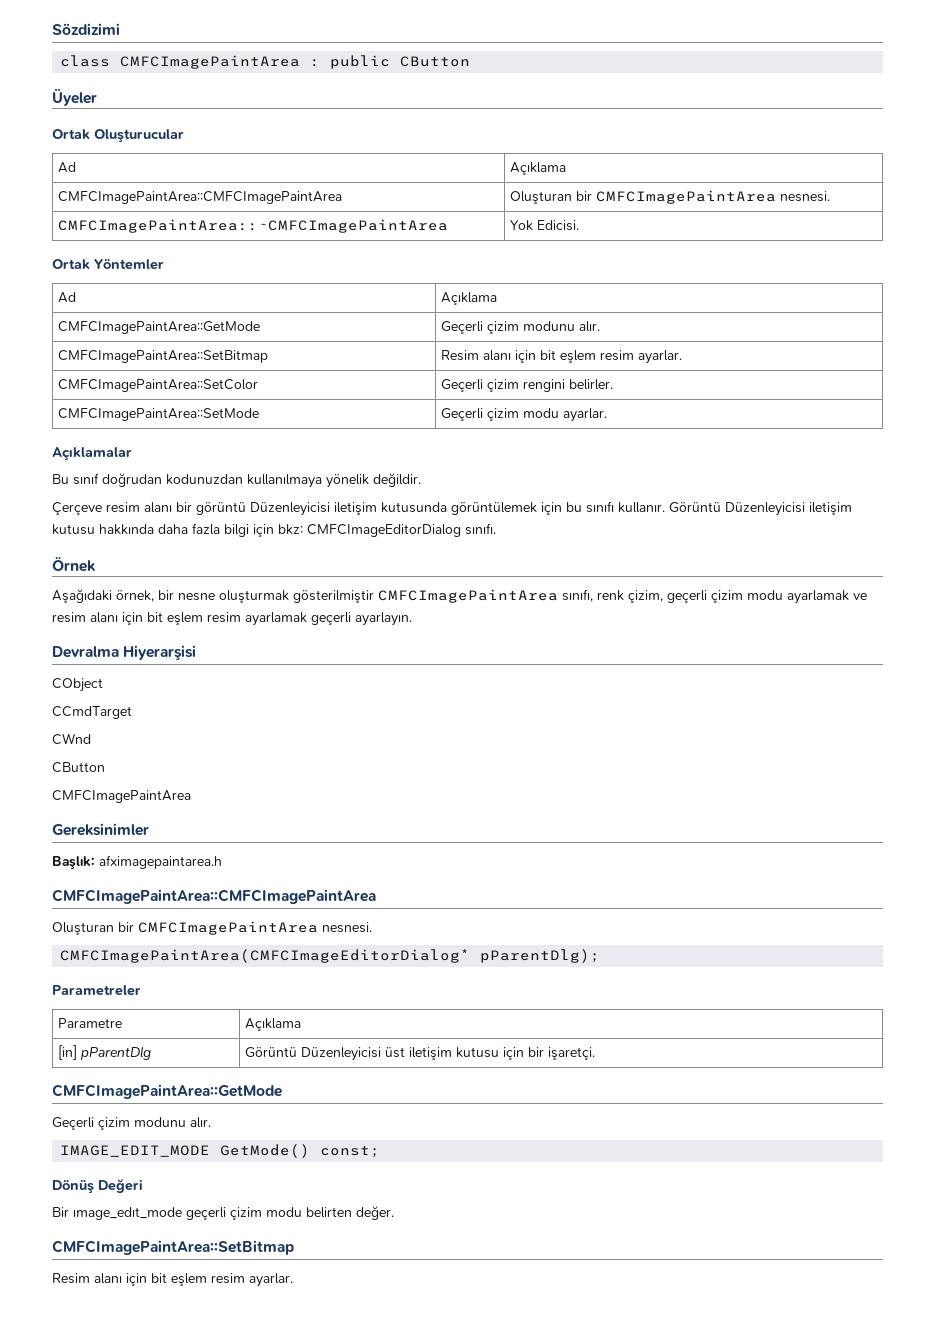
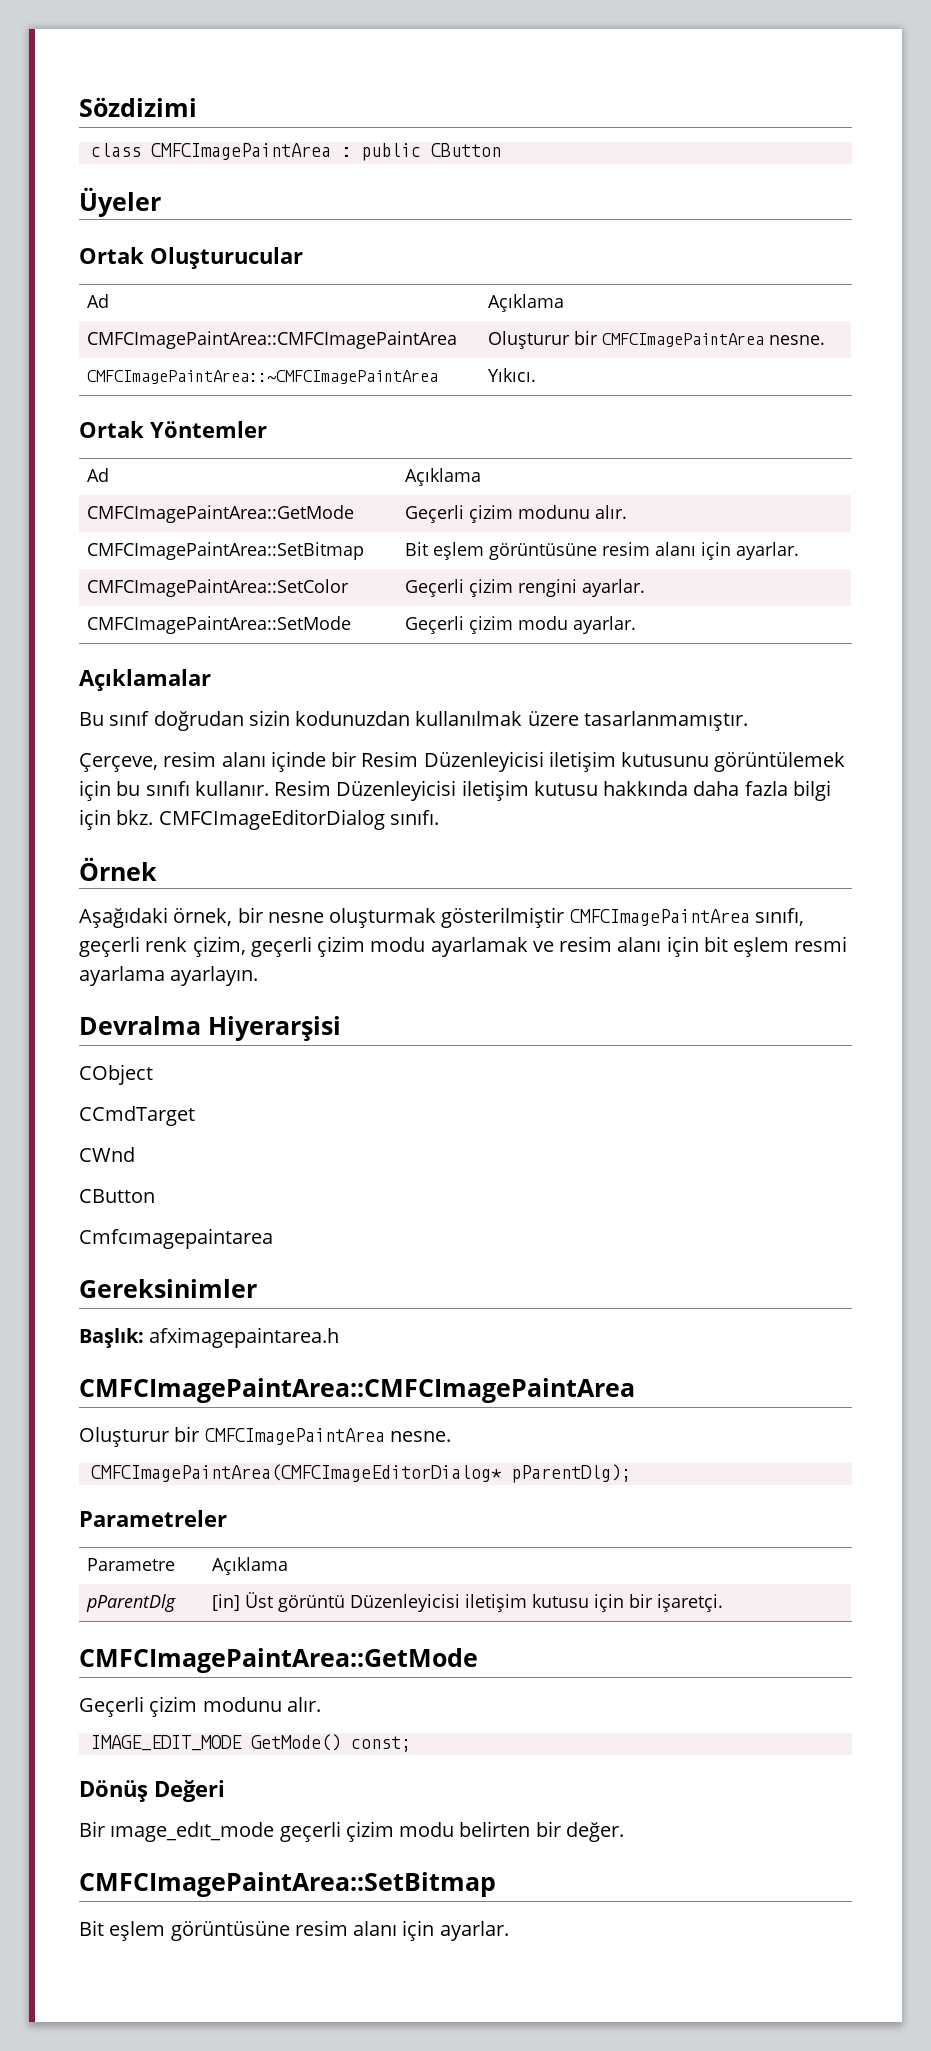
- CMFCImagePaintArea::CMFCImagePaintArea | Oluşturan bir CMFCImagePaintArea nesnesi.
+ CMFCImagePaintArea::CMFCImagePaintArea | Oluşturur bir CMFCImagePaintArea nesne.
- CMFCImagePaintArea::~CMFCImagePaintArea | Yok Edicisi.
+ CMFCImagePaintArea::~CMFCImagePaintArea | Yıkıcı.
- CMFCImagePaintArea::SetBitmap | Resim alanı için bit eşlem resim ayarlar.
+ CMFCImagePaintArea::SetBitmap | Bit eşlem görüntüsüne resim alanı için ayarlar.
- CMFCImagePaintArea::SetColor | Geçerli çizim rengini belirler.
+ CMFCImagePaintArea::SetColor | Geçerli çizim rengini ayarlar.
- Bu sınıf doğrudan kodunuzdan kullanılmaya yönelik değildir.
- Çerçeve resim alanı bir görüntü Düzenleyicisi iletişim kutusunda görüntülemek için bu sınıfı kullanır.
+ Bu sınıf doğrudan sizin kodunuzdan kullanılmak üzere tasarlanmamıştır.
+ Çerçeve, resim alanı içinde bir Resim Düzenleyicisi iletişim kutusunu görüntülemek için bu sınıfı kullanır.
- Görüntü Düzenleyicisi iletişim kutusu hakkında daha fazla bilgi için bkz: CMFCImageEditorDialog sınıfı.
+ Resim Düzenleyicisi iletişim kutusu hakkında daha fazla bilgi için bkz. CMFCImageEditorDialog sınıfı.
- Aşağıdaki örnek, bir nesne oluşturmak gösterilmiştir CMFCImagePaintArea sınıfı, renk çizim, geçerli çizim modu ayarlamak ve resim alanı için bit eşlem resim ayarlamak geçerli ayarlayın.
+ Aşağıdaki örnek, bir nesne oluşturmak gösterilmiştir CMFCImagePaintArea sınıfı, geçerli renk çizim, geçerli çizim modu ayarlamak ve resim alanı için bit eşlem resmi ayarlama ayarlayın.
  CWnd
  CButton
- CMFCImagePaintArea
+ Cmfcımagepaintarea
  Başlık: afximagepaintarea.h
  CMFCImagePaintArea::CMFCImagePaintArea
- Oluşturan bir CMFCImagePaintArea nesnesi.
+ Oluşturur bir CMFCImagePaintArea nesne.
- [in] pParentDlg | Görüntü Düzenleyicisi üst iletişim kutusu için bir işaretçi.
+ pParentDlg | [in] Üst görüntü Düzenleyicisi iletişim kutusu için bir işaretçi.
- Bir ımage_edıt_mode geçerli çizim modu belirten değer.
+ Bir ımage_edıt_mode geçerli çizim modu belirten bir değer.
  CMFCImagePaintArea::SetBitmap
- Resim alanı için bit eşlem resim ayarlar.
+ Bit eşlem görüntüsüne resim alanı için ayarlar.

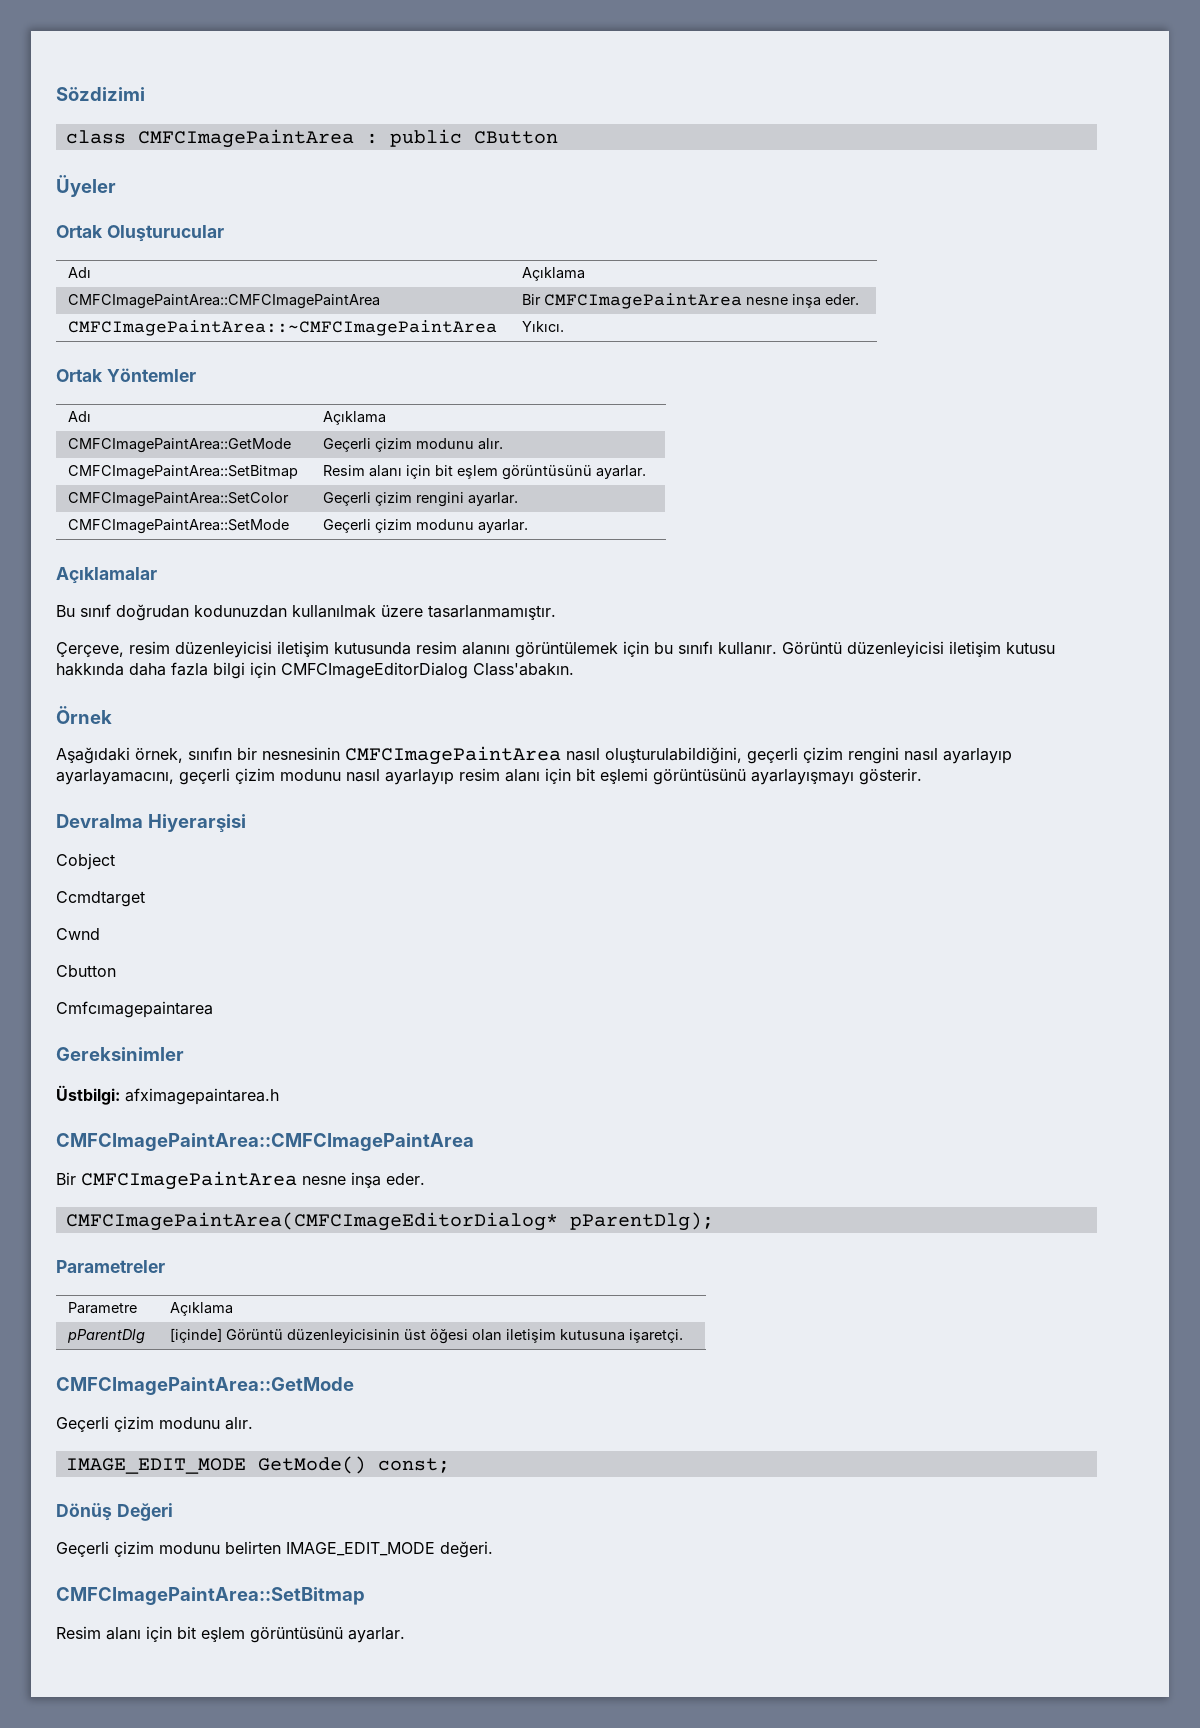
  Ortak Oluşturucular
- Ad | Açıklama
+ Adı | Açıklama
- CMFCImagePaintArea::CMFCImagePaintArea | Oluşturur bir CMFCImagePaintArea nesne.
+ CMFCImagePaintArea::CMFCImagePaintArea | Bir CMFCImagePaintArea nesne inşa eder.
  Ortak Yöntemler
- Ad | Açıklama
+ Adı | Açıklama
- CMFCImagePaintArea::SetBitmap | Bit eşlem görüntüsüne resim alanı için ayarlar.
+ CMFCImagePaintArea::SetBitmap | Resim alanı için bit eşlem görüntüsünü ayarlar.
- CMFCImagePaintArea::SetMode | Geçerli çizim modu ayarlar.
+ CMFCImagePaintArea::SetMode | Geçerli çizim modunu ayarlar.
- Bu sınıf doğrudan sizin kodunuzdan kullanılmak üzere tasarlanmamıştır.
+ Bu sınıf doğrudan kodunuzdan kullanılmak üzere tasarlanmamıştır.
- Çerçeve, resim alanı içinde bir Resim Düzenleyicisi iletişim kutusunu görüntülemek için bu sınıfı kullanır.
+ Çerçeve, resim düzenleyicisi iletişim kutusunda resim alanını görüntülemek için bu sınıfı kullanır.
- Resim Düzenleyicisi iletişim kutusu hakkında daha fazla bilgi için bkz. CMFCImageEditorDialog sınıfı.
+ Görüntü düzenleyicisi iletişim kutusu hakkında daha fazla bilgi için CMFCImageEditorDialog Class'abakın.
- Aşağıdaki örnek, bir nesne oluşturmak gösterilmiştir CMFCImagePaintArea sınıfı, geçerli renk çizim, geçerli çizim modu ayarlamak ve resim alanı için bit eşlem resmi ayarlama ayarlayın.
+ Aşağıdaki örnek, sınıfın bir nesnesinin CMFCImagePaintArea nasıl oluşturulabildiğini, geçerli çizim rengini nasıl ayarlayıp ayarlayamacını, geçerli çizim modunu nasıl ayarlayıp resim alanı için bit eşlemi görüntüsünü ayarlayışmayı gösterir.
  Devralma Hiyerarşisi
- CObject
- CCmdTarget
- CWnd
- CButton
+ Cobject
+ Ccmdtarget
+ Cwnd
+ Cbutton
- Başlık: afximagepaintarea.h
+ Üstbilgi: afximagepaintarea.h
  CMFCImagePaintArea::CMFCImagePaintArea
- Oluşturur bir CMFCImagePaintArea nesne.
+ Bir CMFCImagePaintArea nesne inşa eder.
- pParentDlg | [in] Üst görüntü Düzenleyicisi iletişim kutusu için bir işaretçi.
+ pParentDlg | [içinde] Görüntü düzenleyicisinin üst öğesi olan iletişim kutusuna işaretçi.
- Bir ımage_edıt_mode geçerli çizim modu belirten bir değer.
+ Geçerli çizim modunu belirten IMAGE_EDIT_MODE değeri.
  CMFCImagePaintArea::SetBitmap
- Bit eşlem görüntüsüne resim alanı için ayarlar.
+ Resim alanı için bit eşlem görüntüsünü ayarlar.

